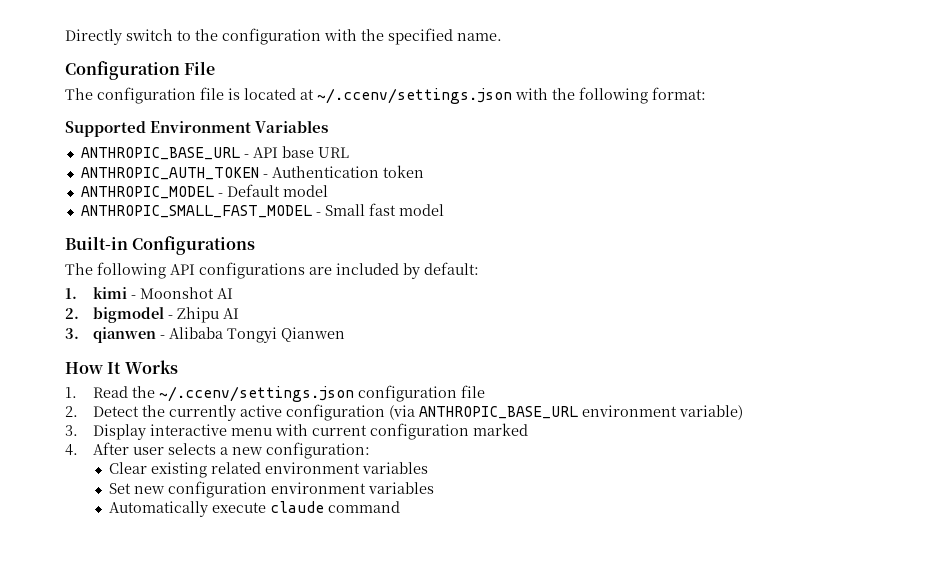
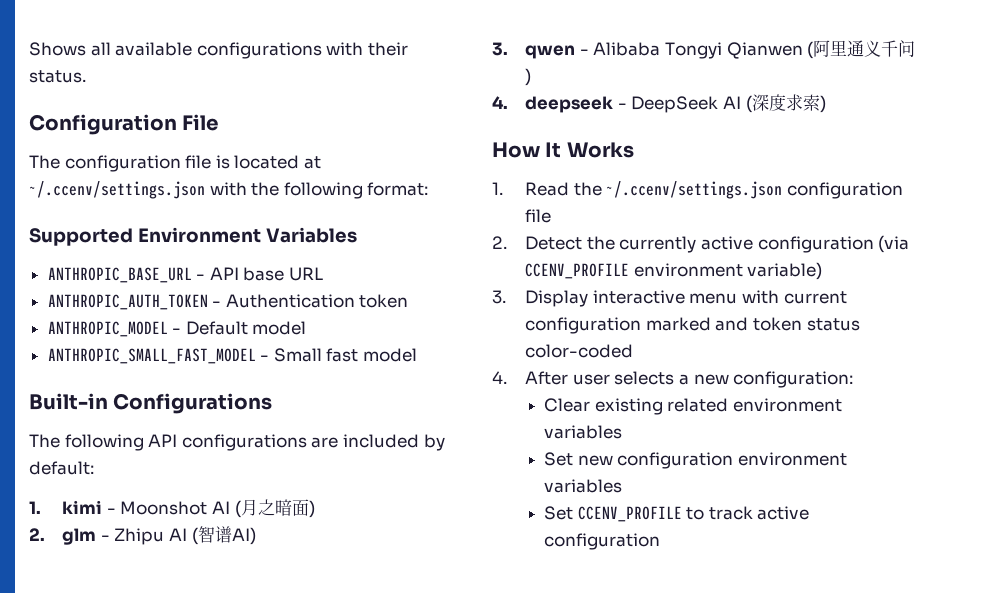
- Directly switch to the configuration with the specified name.
+ Shows all available configurations with their status.
- 1. kimi - Moonshot AI
- 2. bigmodel - Zhipu AI
- 3. qianwen - Alibaba Tongyi Qianwen
+ 1. kimi - Moonshot AI (月之暗面)
+ 2. glm - Zhipu AI (智谱AI)
+ 3. qwen - Alibaba Tongyi Qianwen (阿里通义千问)
+ 4. deepseek - DeepSeek AI (深度求索)
- 2. Detect the currently active configuration (via ANTHROPIC_BASE_URL environment variable)
+ 2. Detect the currently active configuration (via CCENV_PROFILE environment variable)
- 3. Display interactive menu with current configuration marked
+ 3. Display interactive menu with current configuration marked and token status color-coded
- Automatically execute claude command
+ Set CCENV_PROFILE to track active configuration

